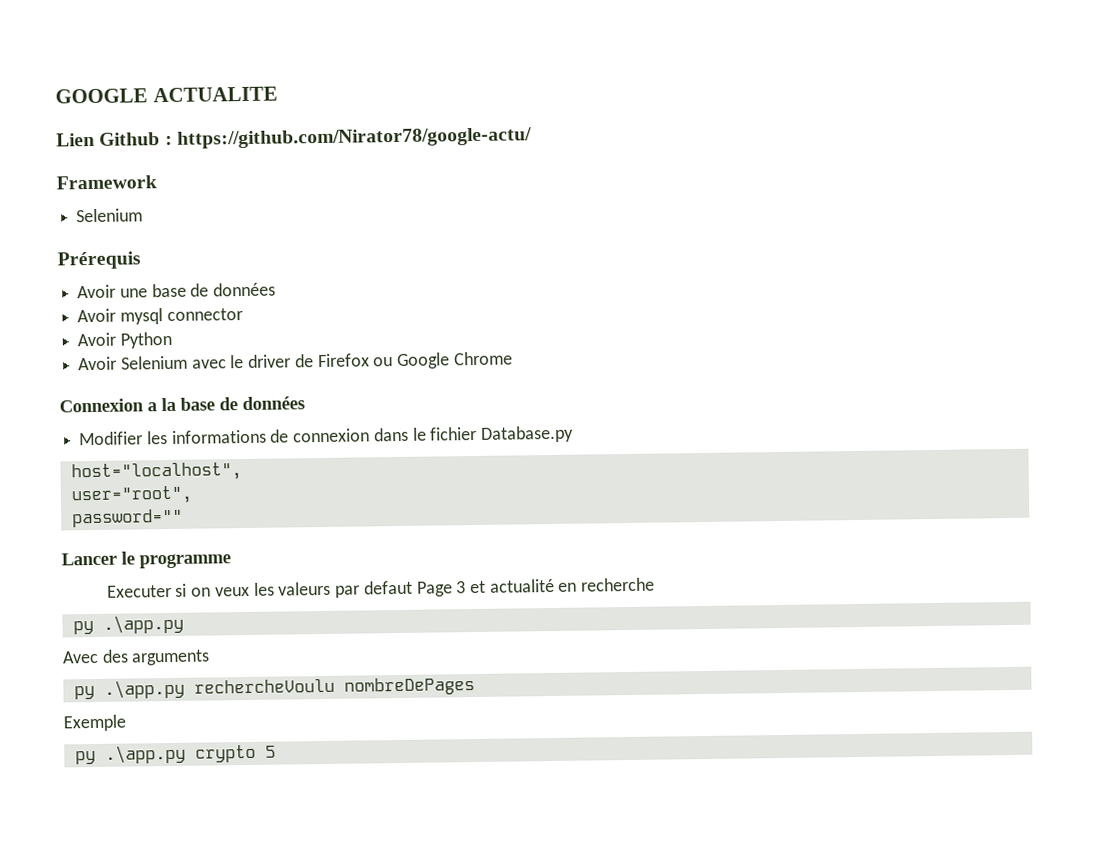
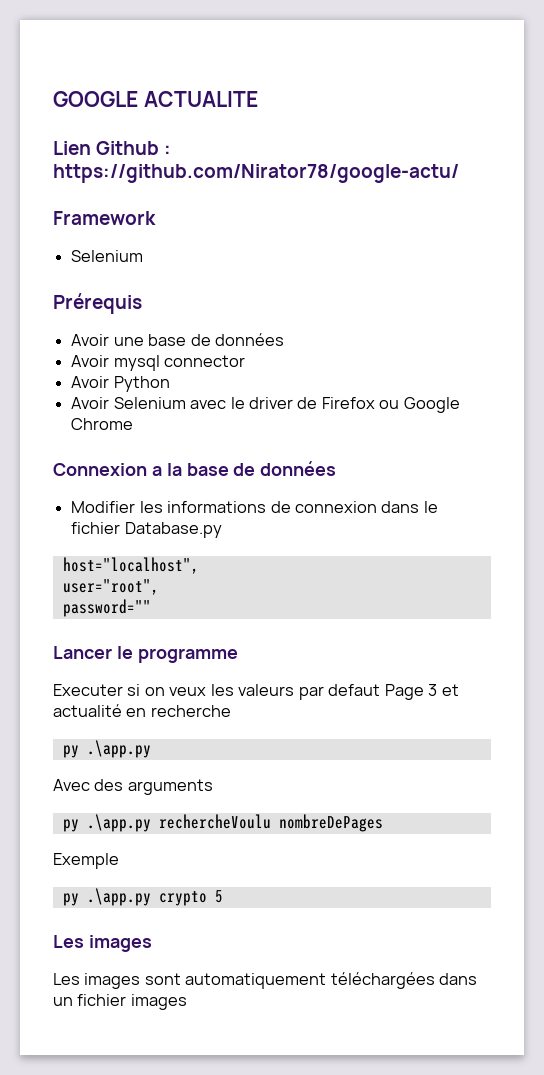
  py .\app.py crypto 5
+ Les images
+ Les images sont automatiquement téléchargées dans un fichier images

